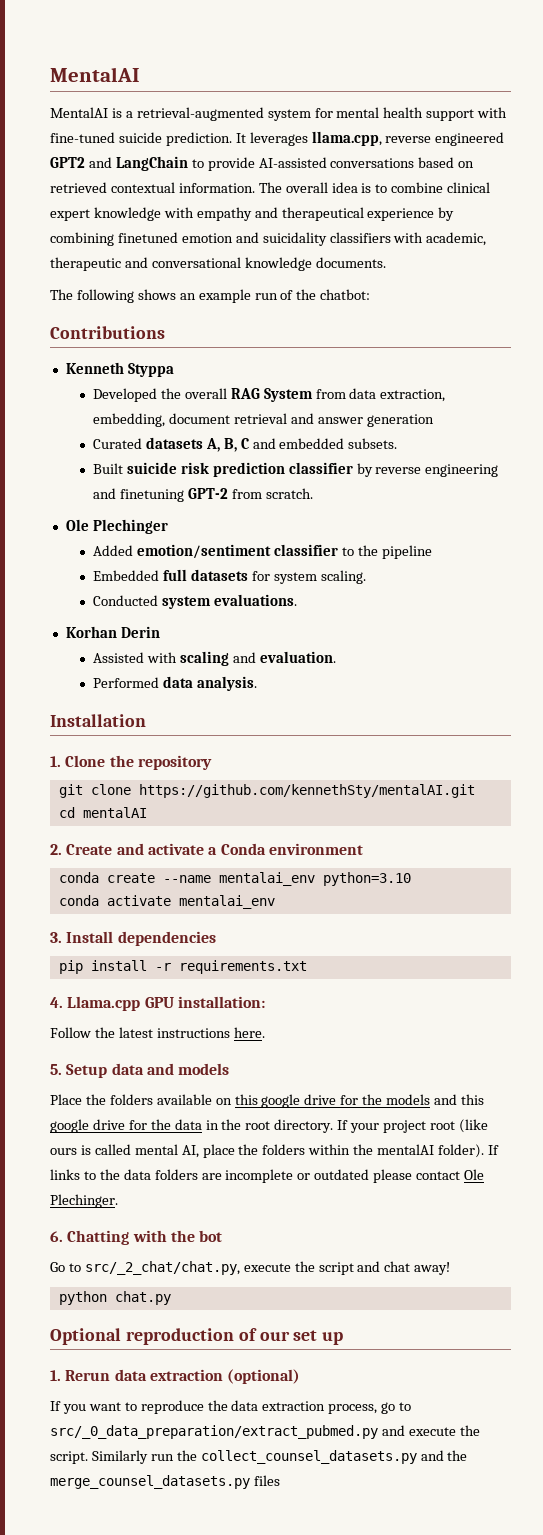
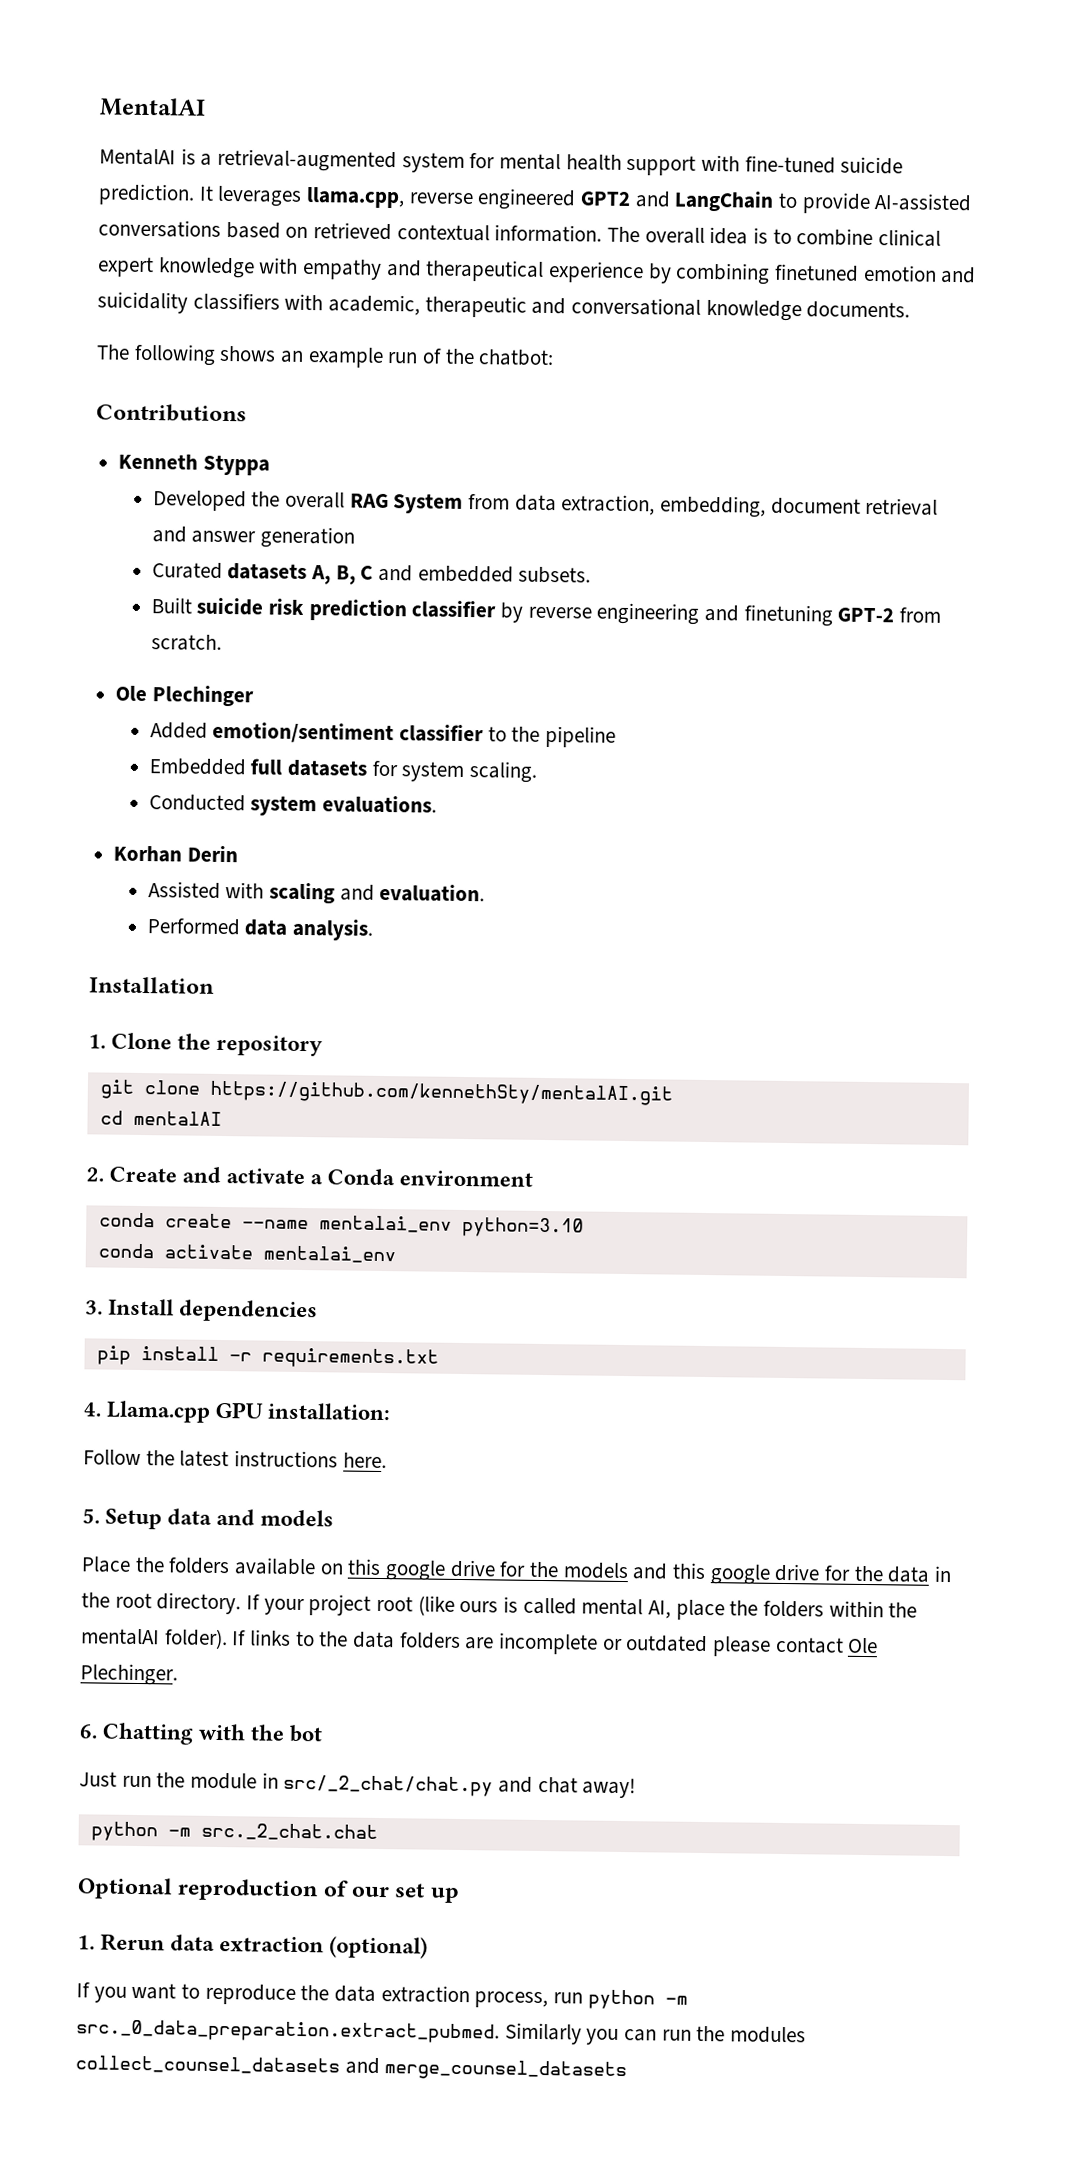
- Go to src/_2_chat/chat.py, execute the script and chat away!
+ Just run the module in src/_2_chat/chat.py and chat away!
- python chat.py
+ python -m src._2_chat.chat
- If you want to reproduce the data extraction process, go to src/_0_data_preparation/extract_pubmed.py and execute the script. Similarly run the collect_counsel_datasets.py and the merge_counsel_datasets.py files
+ If you want to reproduce the data extraction process, run python -m src._0_data_preparation.extract_pubmed. Similarly you can run the modules collect_counsel_datasets and merge_counsel_datasets

